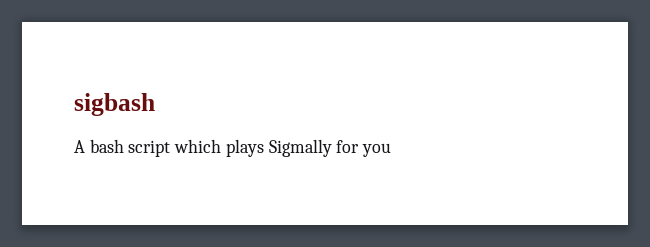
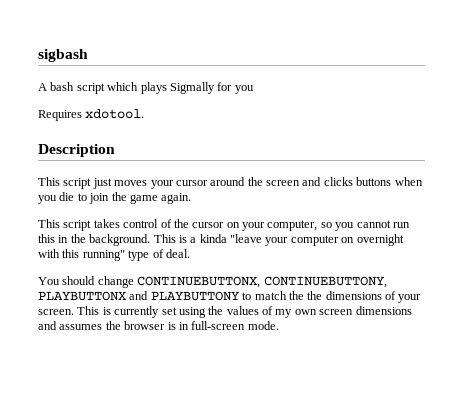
+ Requires xdotool.
+ Description
+ This script just moves your cursor around the screen and clicks buttons when you die to join the game again.
+ This script takes control of the cursor on your computer, so you cannot run this in the background. This is a kinda "leave your computer on overnight with this running" type of deal.
+ You should change CONTINUEBUTTONX, CONTINUEBUTTONY, PLAYBUTTONX and PLAYBUTTONY to match the the dimensions of your screen. This is currently set using the values of my own screen dimensions and assumes the browser is in full-screen mode.

